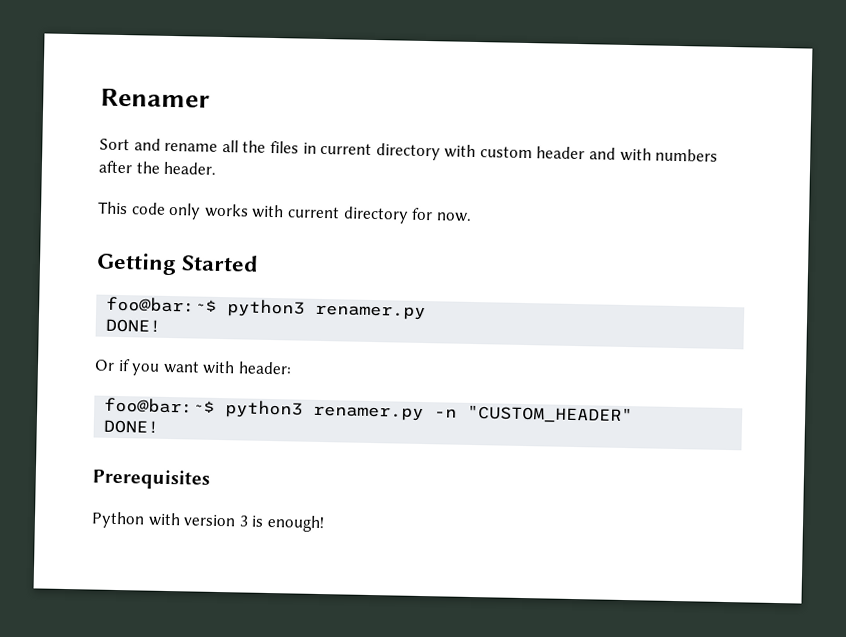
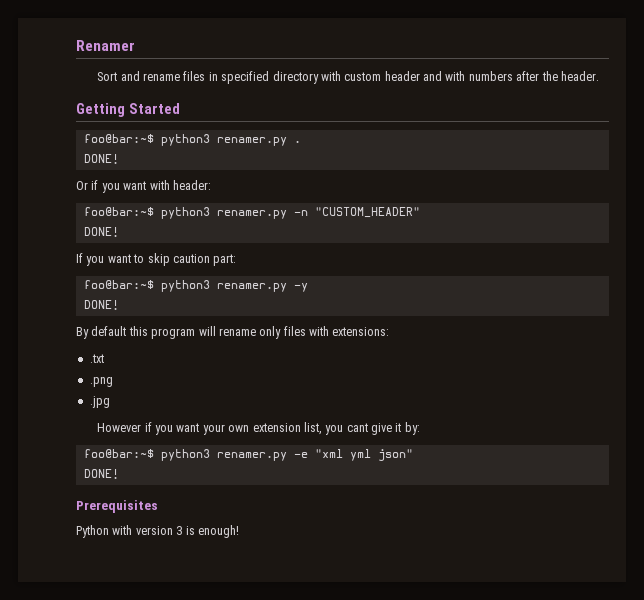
- Sort and rename all the files in current directory with custom header and with numbers after the header.
+ Sort and rename files in specified directory with custom header and with numbers after the header.
- This code only works with current directory for now.
  Getting Started
- foo@bar:~$ python3 renamer.py
+ foo@bar:~$ python3 renamer.py .
+ If you want to skip caution part:
+ foo@bar:~$ python3 renamer.py -y
+ DONE!
+ By default this program will rename only files with extensions:
+ .txt
+ .png
+ .jpg
+ However if you want your own extension list, you cant give it by:
+ foo@bar:~$ python3 renamer.py -e "xml yml json"
+ DONE!

